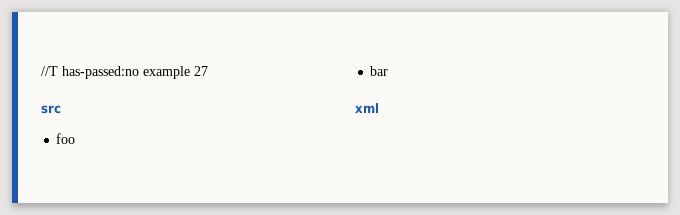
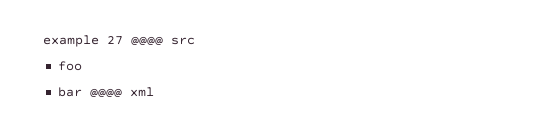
- //T has-passed:no example 27
- src
+ example 27 @@@@ src
- bar
- xml
+ bar @@@@ xml

